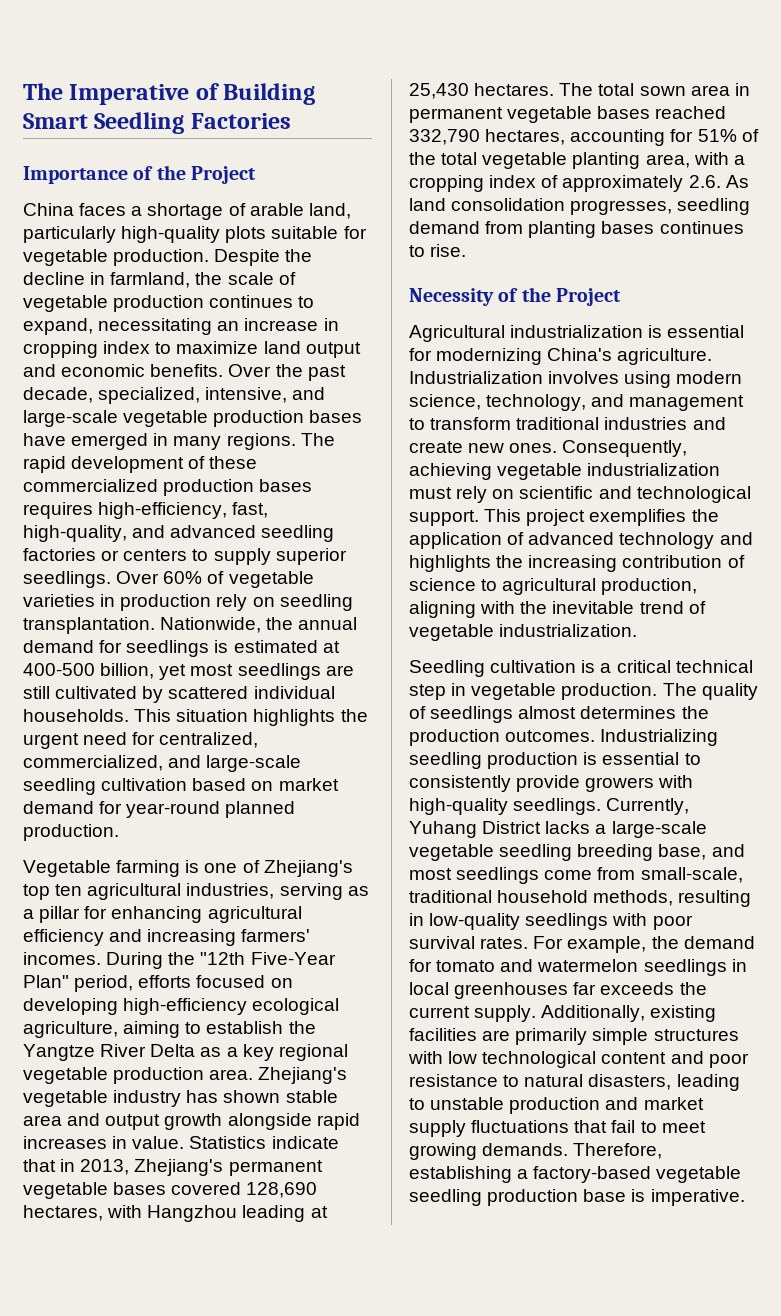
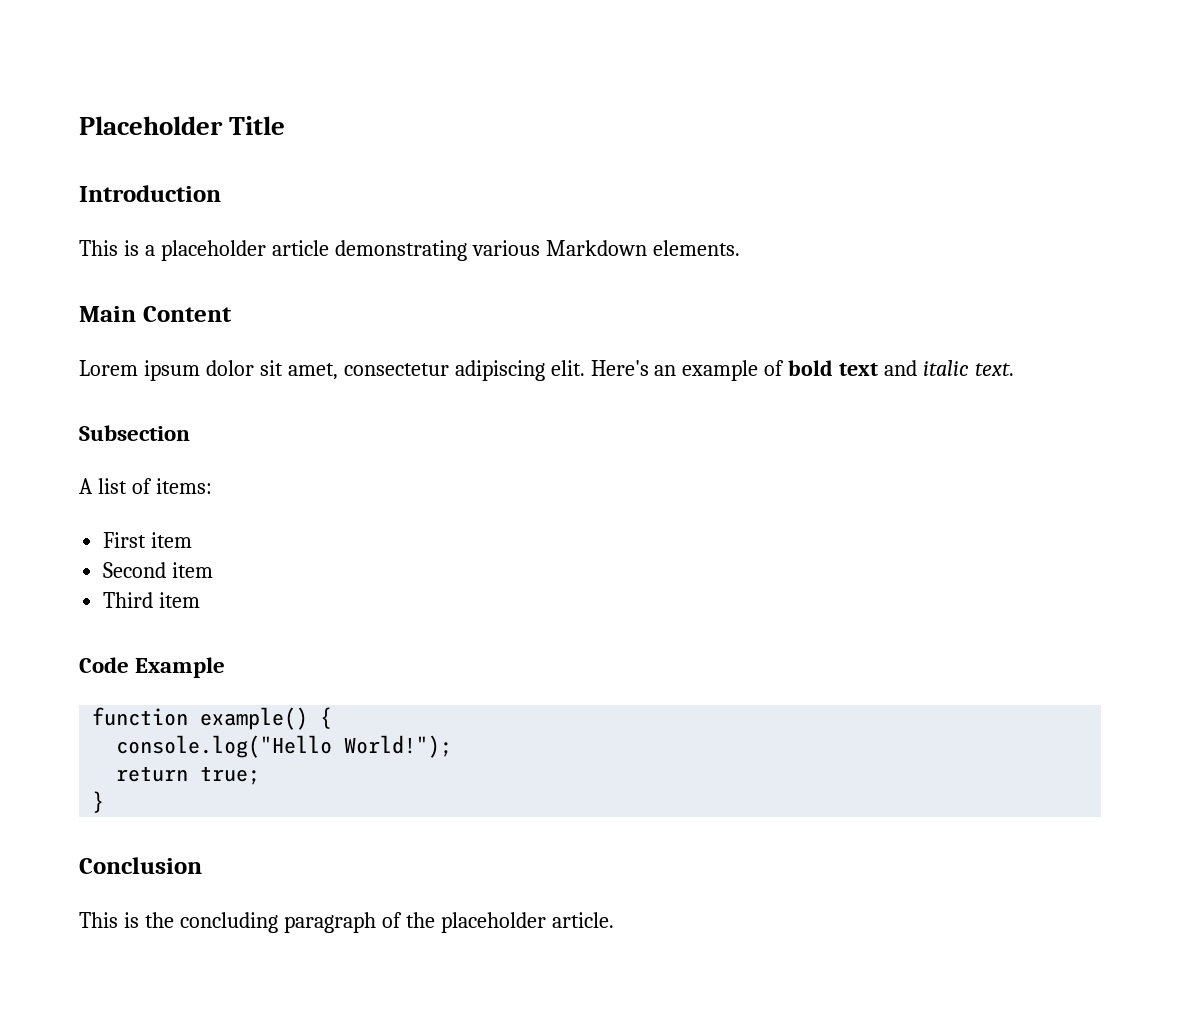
- The Imperative of Building Smart Seedling Factories
- Importance of the Project
- China faces a shortage of arable land, particularly high-quality plots suitable for vegetable production. Despite the decline in farmland, the scale of vegetable production continues to expand, necessitating an increase in cropping index to maximize land output and economic benefits. Over the past decade, specialized, intensive, and large-scale vegetable production bases have emerged in many regions. The rapid development of these commercialized production bases requires high-efficiency, fast, high-quality, and advanced seedling factories or centers to supply superior seedlings. Over 60% of vegetable varieties in production rely on seedling transplantation. Nationwide, the annual demand for seedlings is estimated at 400-500 billion, yet most seedlings are still cultivated by scattered individual households. This situation highlights the urgent need for centralized, commercialized, and large-scale seedling cultivation based on market demand for year-round planned production.
- Vegetable farming is one of Zhejiang's top ten agricultural industries, serving as a pillar for enhancing agricultural efficiency and increasing farmers' incomes. During the "12th Five-Year Plan" period, efforts focused on developing high-efficiency ecological agriculture, aiming to establish the Yangtze River Delta as a key regional vegetable production area. Zhejiang's vegetable industry has shown stable area and output growth alongside rapid increases in value. Statistics indicate that in 2013, Zhejiang's permanent vegetable bases covered 128,690 hectares, with Hangzhou leading at 25,430 hectares. The total sown area in permanent vegetable bases reached 332,790 hectares, accounting for 51% of the total vegetable planting area, with a cropping index of approximately 2.6. As land consolidation progresses, seedling demand from planting bases continues to rise.
- Necessity of the Project
- Agricultural industrialization is essential for modernizing China's agriculture. Industrialization involves using modern science, technology, and management to transform traditional industries and create new ones. Consequently, achieving vegetable industrialization must rely on scientific and technological support. This project exemplifies the application of advanced technology and highlights the increasing contribution of science to agricultural production, aligning with the inevitable trend of vegetable industrialization.
- Seedling cultivation is a critical technical step in vegetable production. The quality of seedlings almost determines the production outcomes. Industrializing seedling production is essential to consistently provide growers with high-quality seedlings. Currently, Yuhang District lacks a large-scale vegetable seedling breeding base, and most seedlings come from small-scale, traditional household methods, resulting in low-quality seedlings with poor survival rates. For example, the demand for tomato and watermelon seedlings in local greenhouses far exceeds the current supply. Additionally, existing facilities are primarily simple structures with low technological content and poor resistance to natural disasters, leading to unstable production and market supply fluctuations that fail to meet growing demands. Therefore, establishing a factory-based vegetable seedling production base is imperative.
+ Placeholder Title
+ Introduction
+ This is a placeholder article demonstrating various Markdown elements.
+ Main Content
+ Lorem ipsum dolor sit amet, consectetur adipiscing elit. Here's an example of bold text and italic text.
+ Subsection
+ A list of items:
+ First item
+ Second item
+ Third item
+ Code Example
+ function example() {
+ console.log("Hello World!");
+ return true;
+ }
+ Conclusion
+ This is the concluding paragraph of the placeholder article.

